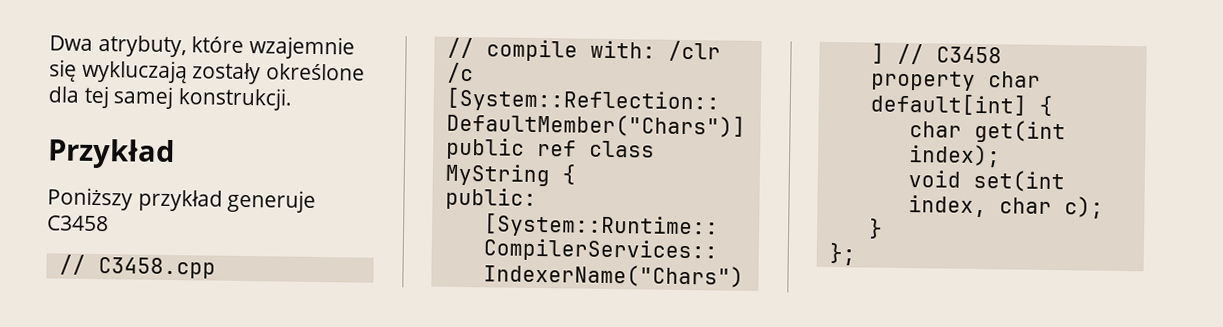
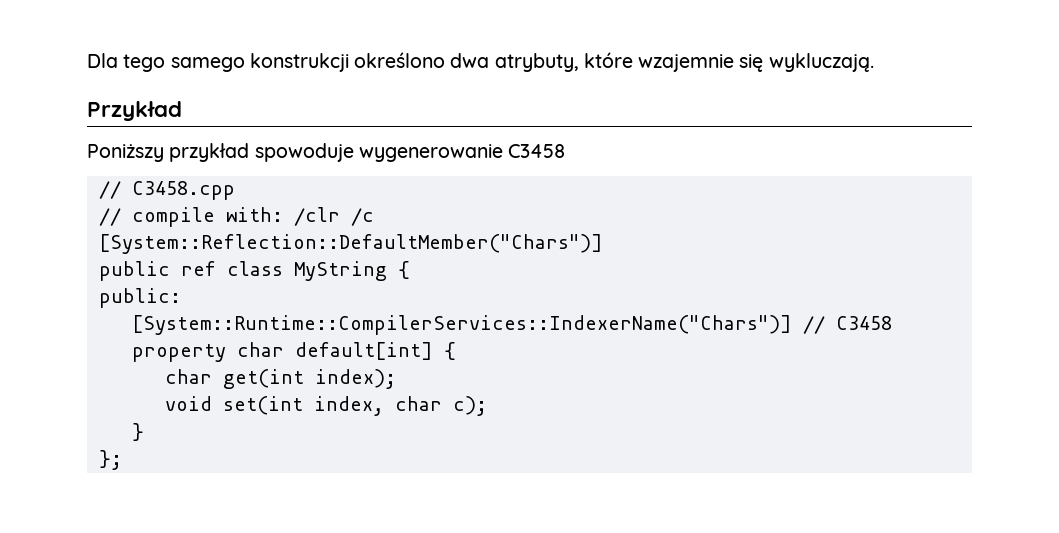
- Dwa atrybuty, które wzajemnie się wykluczają zostały określone dla tej samej konstrukcji.
+ Dla tego samego konstrukcji określono dwa atrybuty, które wzajemnie się wykluczają.
- Poniższy przykład generuje C3458
+ Poniższy przykład spowoduje wygenerowanie C3458

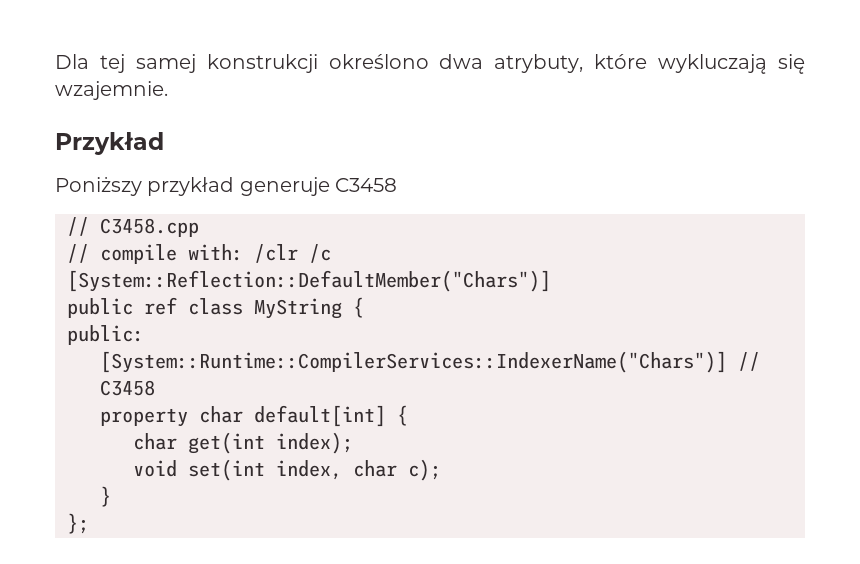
- Dla tego samego konstrukcji określono dwa atrybuty, które wzajemnie się wykluczają.
+ Dla tej samej konstrukcji określono dwa atrybuty, które wykluczają się wzajemnie.
- Poniższy przykład spowoduje wygenerowanie C3458
+ Poniższy przykład generuje C3458

